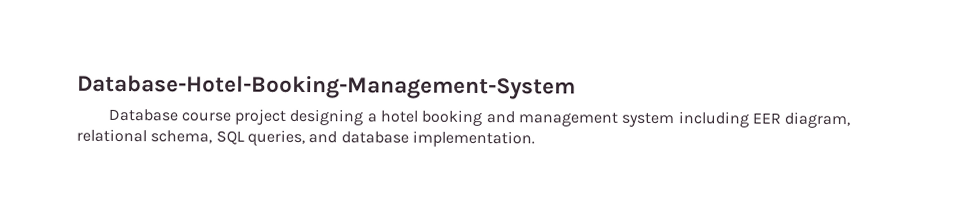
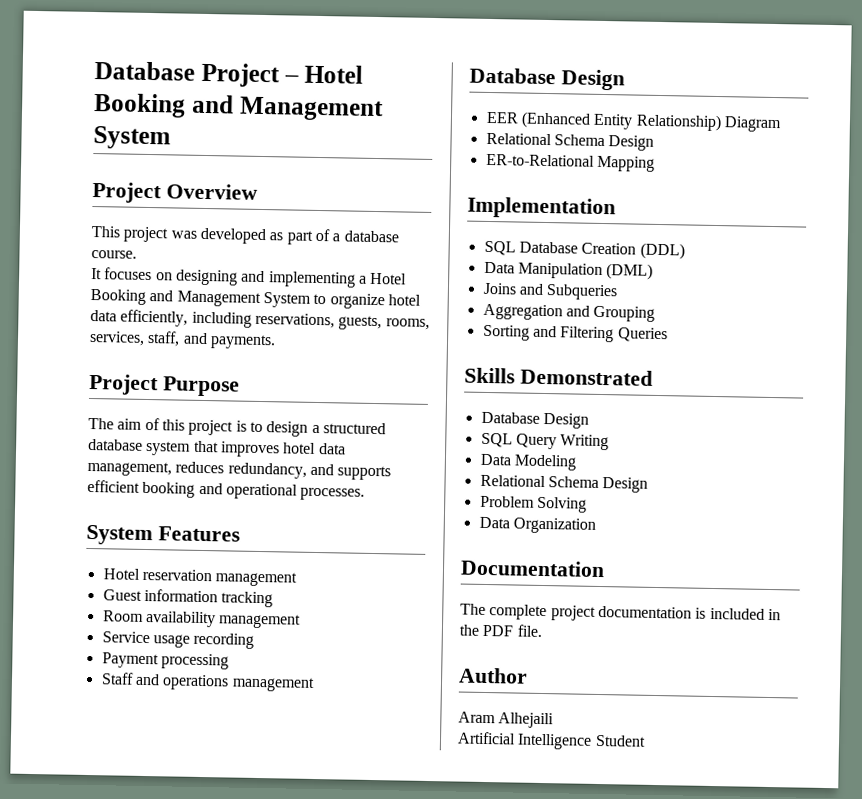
- Database-Hotel-Booking-Management-System
- Database course project designing a hotel booking and management system including EER diagram, relational schema, SQL queries, and database implementation.
+ Database Project – Hotel Booking and Management System
+ Project Overview
+ This project was developed as part of a database course.
+ It focuses on designing and implementing a Hotel Booking and Management System to organize hotel data efficiently, including reservations, guests, rooms, services, staff, and payments.
+ Project Purpose
+ The aim of this project is to design a structured database system that improves hotel data management, reduces redundancy, and supports efficient booking and operational processes.
+ System Features
+ Hotel reservation management
+ Guest information tracking
+ Room availability management
+ Service usage recording
+ Payment processing
+ Staff and operations management
+ Database Design
+ EER (Enhanced Entity Relationship) Diagram
+ Relational Schema Design
+ ER-to-Relational Mapping
+ Implementation
+ SQL Database Creation (DDL)
+ Data Manipulation (DML)
+ Joins and Subqueries
+ Aggregation and Grouping
+ Sorting and Filtering Queries
+ Skills Demonstrated
+ Database Design
+ SQL Query Writing
+ Data Modeling
+ Relational Schema Design
+ Problem Solving
+ Data Organization
+ Documentation
+ The complete project documentation is included in the PDF file.
+ Author
+ Aram Alhejaili
+ Artificial Intelligence Student

